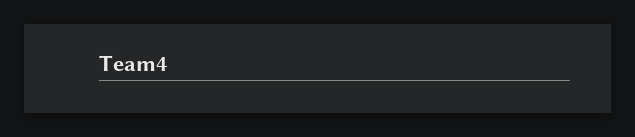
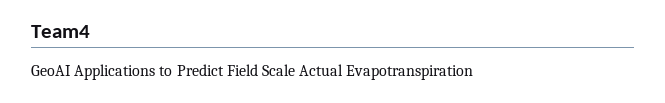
+ GeoAI Applications to Predict Field Scale Actual Evapotranspiration

